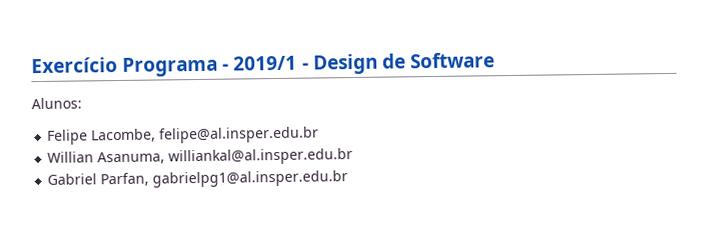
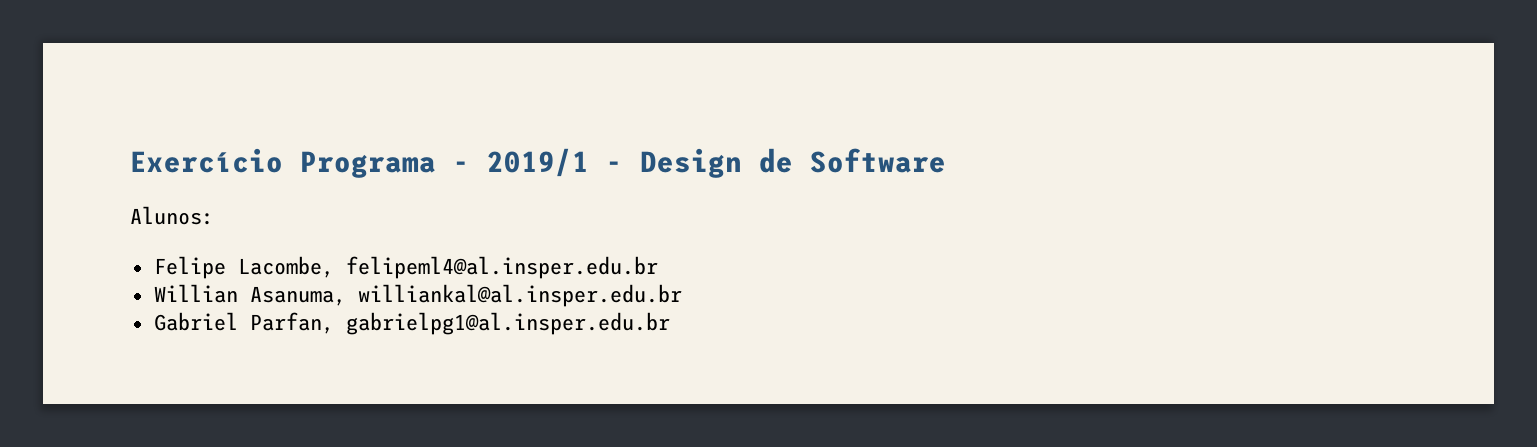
- Felipe Lacombe, felipe@al.insper.edu.br
+ Felipe Lacombe, felipeml4@al.insper.edu.br

